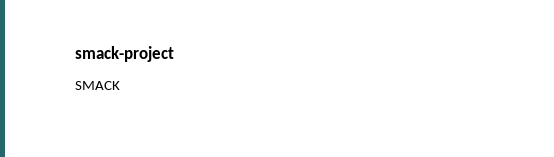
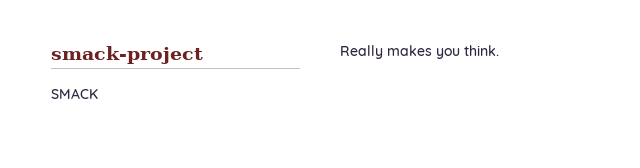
+ Really makes you think.

